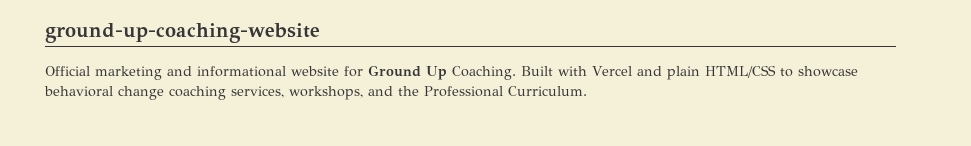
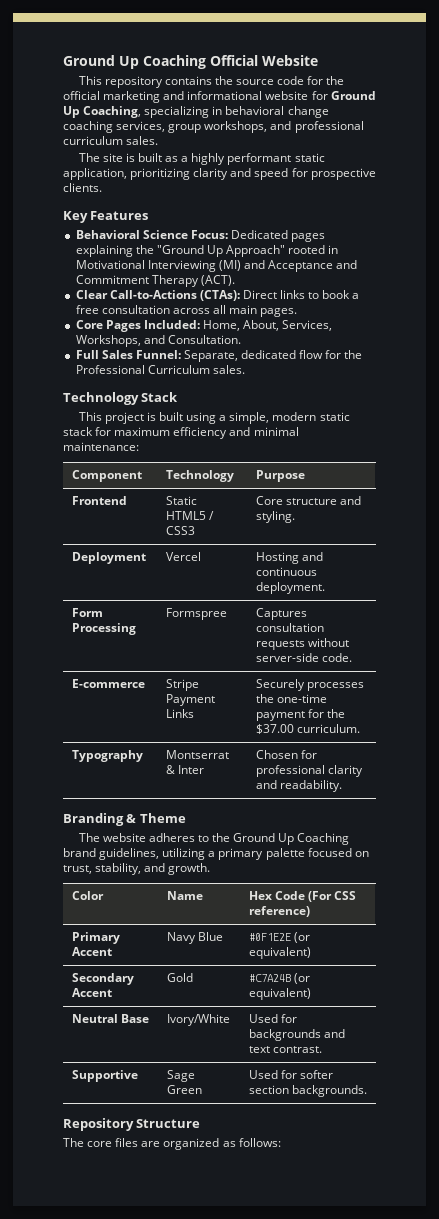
- ground-up-coaching-website
- Official marketing and informational website for Ground Up Coaching. Built with Vercel and plain HTML/CSS to showcase behavioral change coaching services, workshops, and the Professional Curriculum.
+ Ground Up Coaching Official Website
+ This repository contains the source code for the official marketing and informational website for Ground Up Coaching, specializing in behavioral change coaching services, group workshops, and professional curriculum sales.
+ The site is built as a highly performant static application, prioritizing clarity and speed for prospective clients.
+ Key Features
+ Behavioral Science Focus: Dedicated pages explaining the "Ground Up Approach" rooted in Motivational Interviewing (MI) and Acceptance and Commitment Therapy (ACT).
+ Clear Call-to-Actions (CTAs): Direct links to book a free consultation across all main pages.
+ Core Pages Included: Home, About, Services, Workshops, and Consultation.
+ Full Sales Funnel: Separate, dedicated flow for the Professional Curriculum sales.
+ Technology Stack
+ This project is built using a simple, modern static stack for maximum efficiency and minimal maintenance:
+ Component | Technology | Purpose
+ Frontend | Static HTML5 / CSS3 | Core structure and styling.
+ Deployment | Vercel | Hosting and continuous deployment.
+ Form Processing | Formspree | Captures consultation requests without server-side code.
+ E-commerce | Stripe Payment Links | Securely processes the one-time payment for the $37.00 curriculum.
+ Typography | Montserrat & Inter | Chosen for professional clarity and readability.
+ Branding & Theme
+ The website adheres to the Ground Up Coaching brand guidelines, utilizing a primary palette focused on trust, stability, and growth.
+ Color | Name | Hex Code (For CSS reference)
+ Primary Accent | Navy Blue | #0F1E2E (or equivalent)
+ Secondary Accent | Gold | #C7A24B (or equivalent)
+ Neutral Base | Ivory/White | Used for backgrounds and text contrast.
+ Supportive | Sage Green | Used for softer section backgrounds.
+ Repository Structure
+ The core files are organized as follows:

